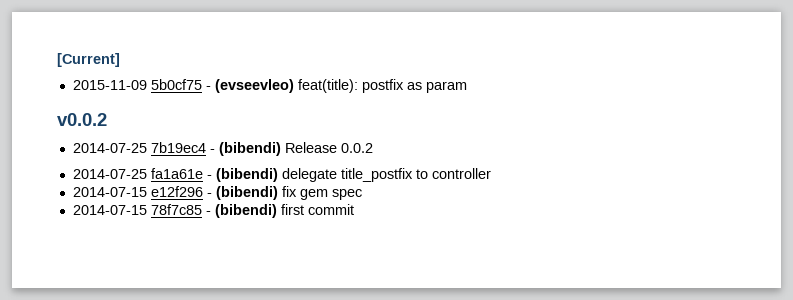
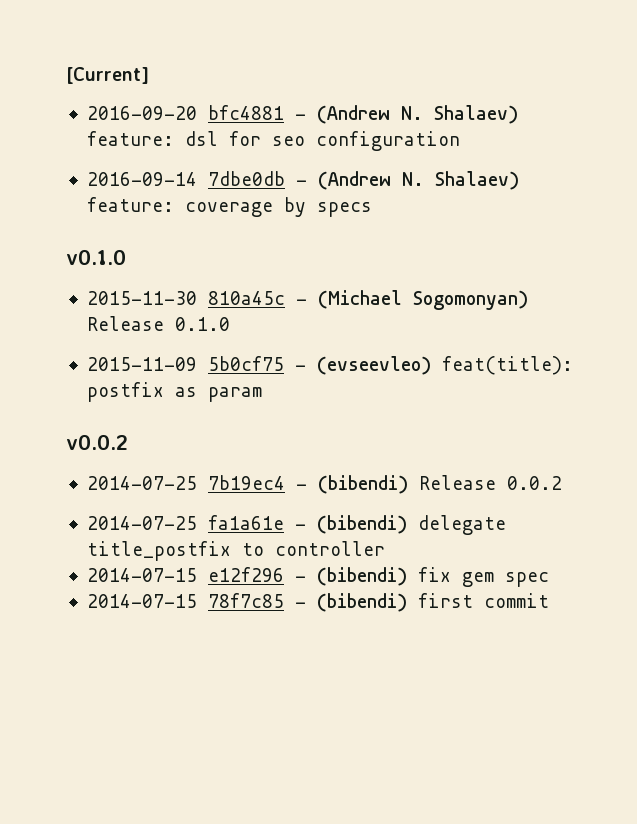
+ 2016-09-20 bfc4881 - (Andrew N. Shalaev) feature: dsl for seo configuration
+ 2016-09-14 7dbe0db - (Andrew N. Shalaev) feature: coverage by specs
+ v0.1.0
+ 2015-11-30 810a45c - (Michael Sogomonyan) Release 0.1.0

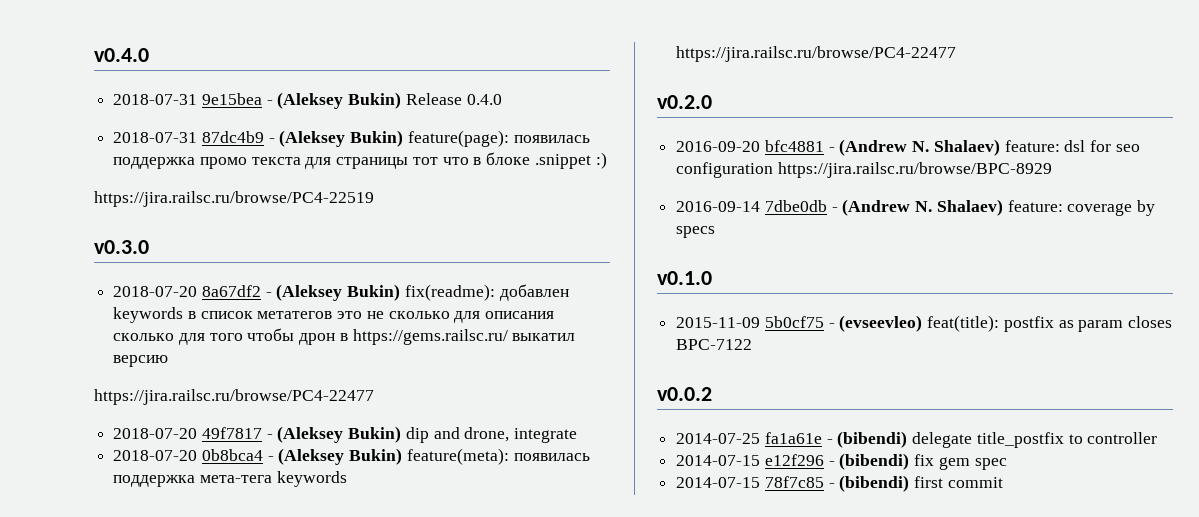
- [Current]
+ v0.4.0
+ 2018-07-31 9e15bea - (Aleksey Bukin) Release 0.4.0
+ 2018-07-31 87dc4b9 - (Aleksey Bukin) feature(page): появилась поддержка промо текста для страницы тот что в блоке .snippet :)
+ https://jira.railsc.ru/browse/PC4-22519
+ v0.3.0
+ 2018-07-20 8a67df2 - (Aleksey Bukin) fix(readme): добавлен keywords в список метатегов это не сколько для описания сколько для того чтобы дрон в https://gems.railsc.ru/ выкатил версию
+ https://jira.railsc.ru/browse/PC4-22477
+ 2018-07-20 49f7817 - (Aleksey Bukin) dip and drone, integrate
+ 2018-07-20 0b8bca4 - (Aleksey Bukin) feature(meta): появилась поддержка мета-тега keywords https://jira.railsc.ru/browse/PC4-22477
+ v0.2.0
- 2016-09-20 bfc4881 - (Andrew N. Shalaev) feature: dsl for seo configuration
+ 2016-09-20 bfc4881 - (Andrew N. Shalaev) feature: dsl for seo configuration https://jira.railsc.ru/browse/BPC-8929
- 2015-11-30 810a45c - (Michael Sogomonyan) Release 0.1.0
- 2015-11-09 5b0cf75 - (evseevleo) feat(title): postfix as param
+ 2015-11-09 5b0cf75 - (evseevleo) feat(title): postfix as param closes BPC-7122
- 2014-07-25 7b19ec4 - (bibendi) Release 0.0.2

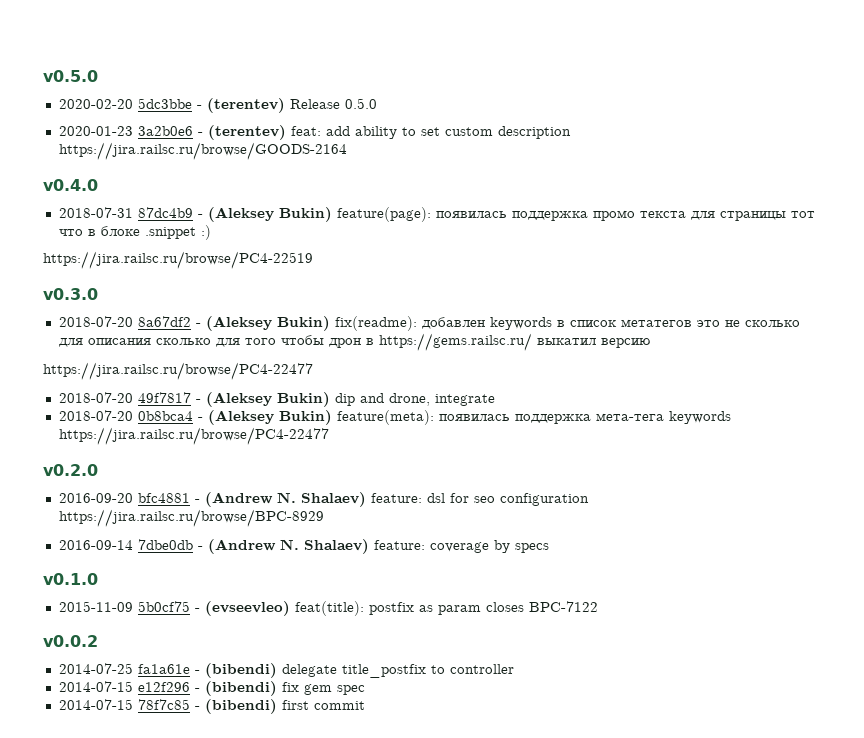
+ v0.5.0
+ 2020-02-20 5dc3bbe - (terentev) Release 0.5.0
+ 2020-01-23 3a2b0e6 - (terentev) feat: add ability to set custom description https://jira.railsc.ru/browse/GOODS-2164
  v0.4.0
- 2018-07-31 9e15bea - (Aleksey Bukin) Release 0.4.0

